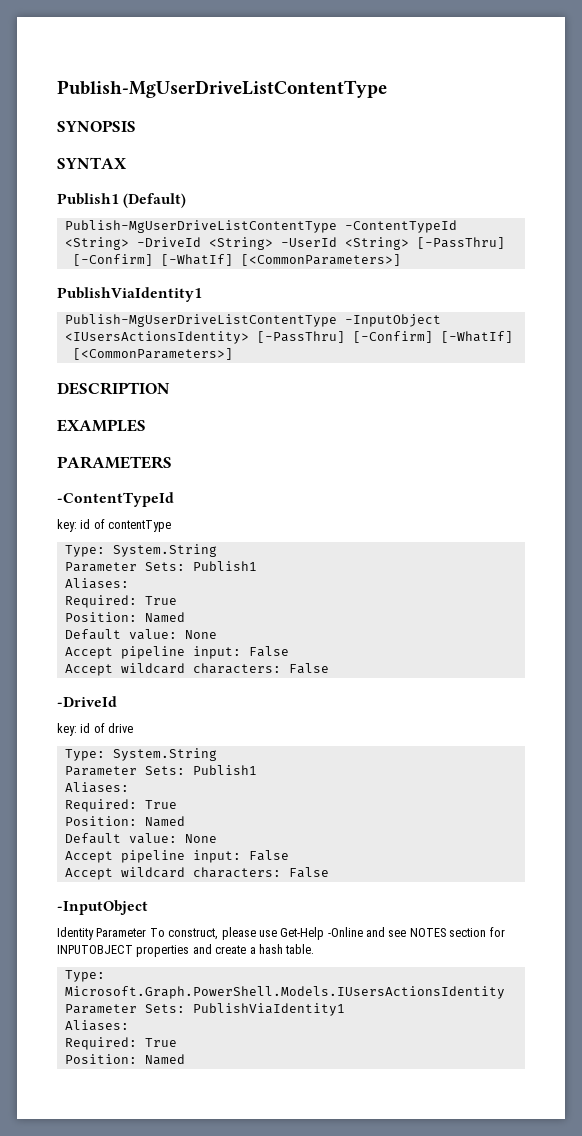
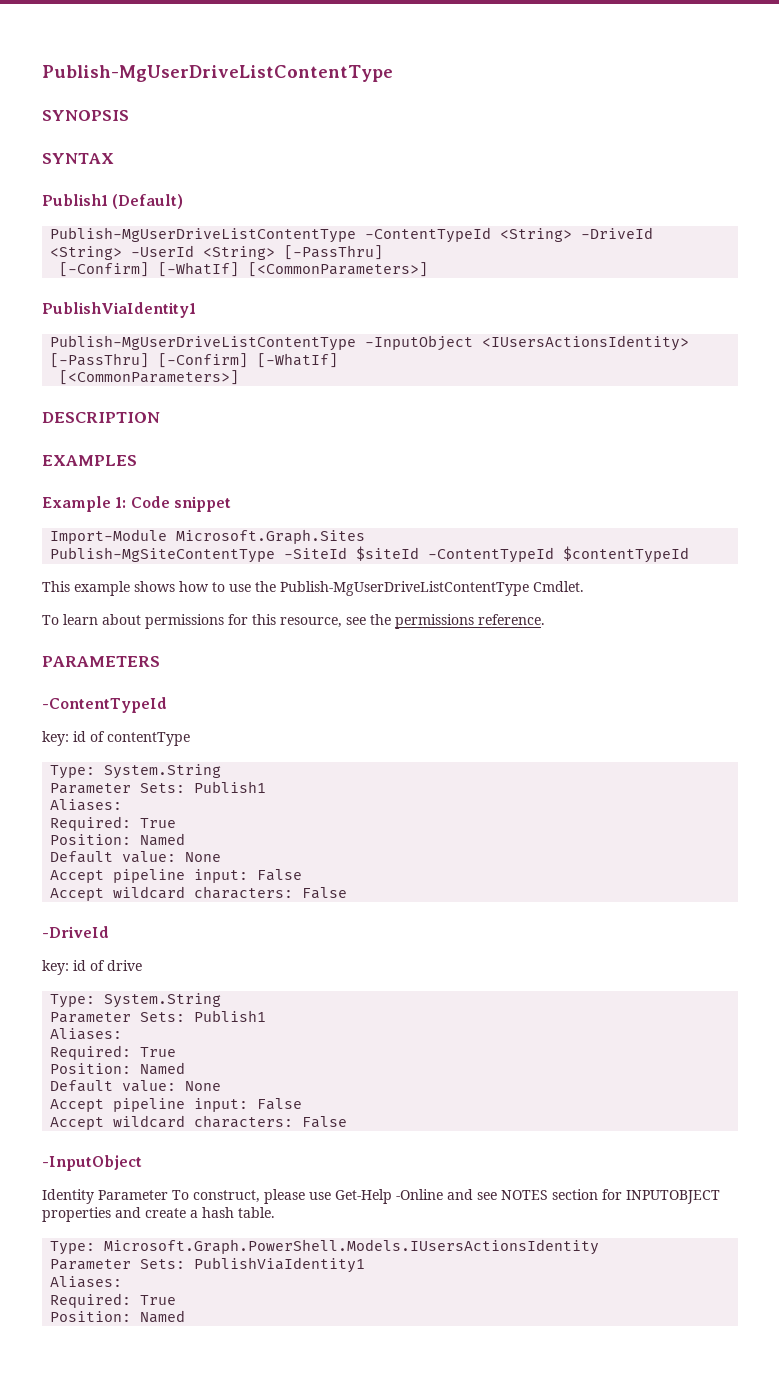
+ Example 1: Code snippet
+ Import-Module Microsoft.Graph.Sites
+ Publish-MgSiteContentType -SiteId $siteId -ContentTypeId $contentTypeId
+ This example shows how to use the Publish-MgUserDriveListContentType Cmdlet.
+ To learn about permissions for this resource, see the permissions reference.

